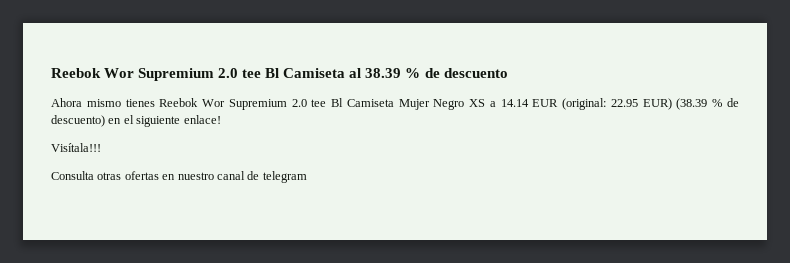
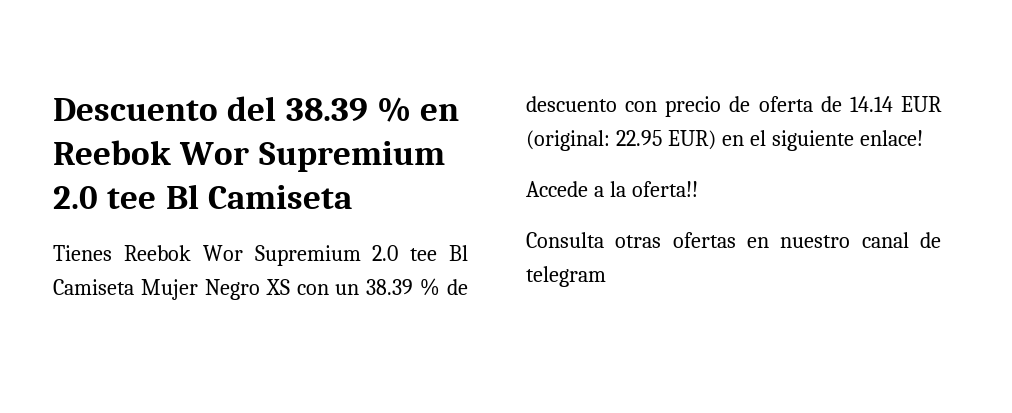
- Reebok Wor Supremium 2.0 tee Bl Camiseta al 38.39 % de descuento
- Ahora mismo tienes Reebok Wor Supremium 2.0 tee Bl Camiseta Mujer Negro XS a 14.14 EUR (original: 22.95 EUR) (38.39 % de descuento) en el siguiente enlace!
+ Descuento del 38.39 % en Reebok Wor Supremium 2.0 tee Bl Camiseta
+ Tienes Reebok Wor Supremium 2.0 tee Bl Camiseta Mujer Negro XS con un 38.39 % de descuento con precio de oferta de 14.14 EUR (original: 22.95 EUR) en el siguiente enlace!
- Visítala!!!
+ Accede a la oferta!!

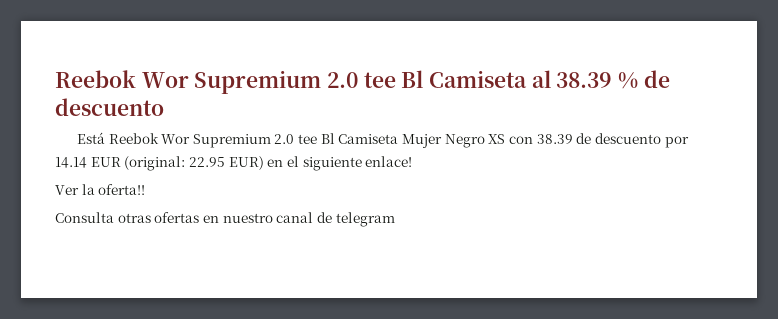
- Descuento del 38.39 % en Reebok Wor Supremium 2.0 tee Bl Camiseta
- Tienes Reebok Wor Supremium 2.0 tee Bl Camiseta Mujer Negro XS con un 38.39 % de descuento con precio de oferta de 14.14 EUR (original: 22.95 EUR) en el siguiente enlace!
+ Reebok Wor Supremium 2.0 tee Bl Camiseta al 38.39 % de descuento
+ Está Reebok Wor Supremium 2.0 tee Bl Camiseta Mujer Negro XS con 38.39 de descuento por 14.14 EUR (original: 22.95 EUR) en el siguiente enlace!
- Accede a la oferta!!
+ Ver la oferta!!

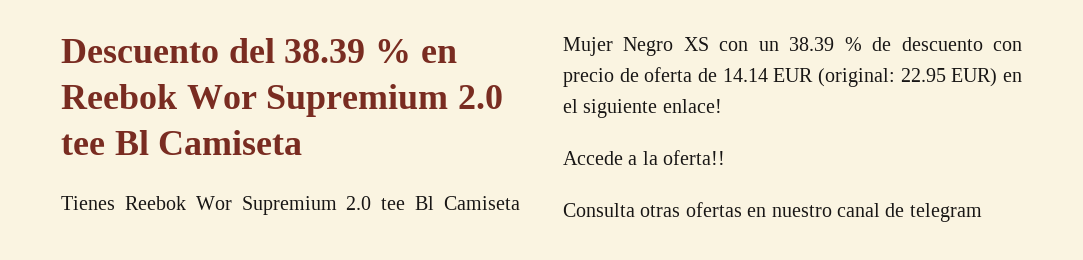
- Reebok Wor Supremium 2.0 tee Bl Camiseta al 38.39 % de descuento
- Está Reebok Wor Supremium 2.0 tee Bl Camiseta Mujer Negro XS con 38.39 de descuento por 14.14 EUR (original: 22.95 EUR) en el siguiente enlace!
+ Descuento del 38.39 % en Reebok Wor Supremium 2.0 tee Bl Camiseta
+ Tienes Reebok Wor Supremium 2.0 tee Bl Camiseta Mujer Negro XS con un 38.39 % de descuento con precio de oferta de 14.14 EUR (original: 22.95 EUR) en el siguiente enlace!
- Ver la oferta!!
+ Accede a la oferta!!

